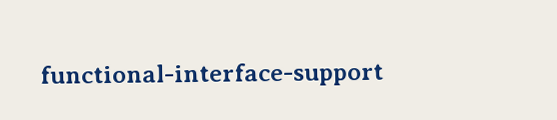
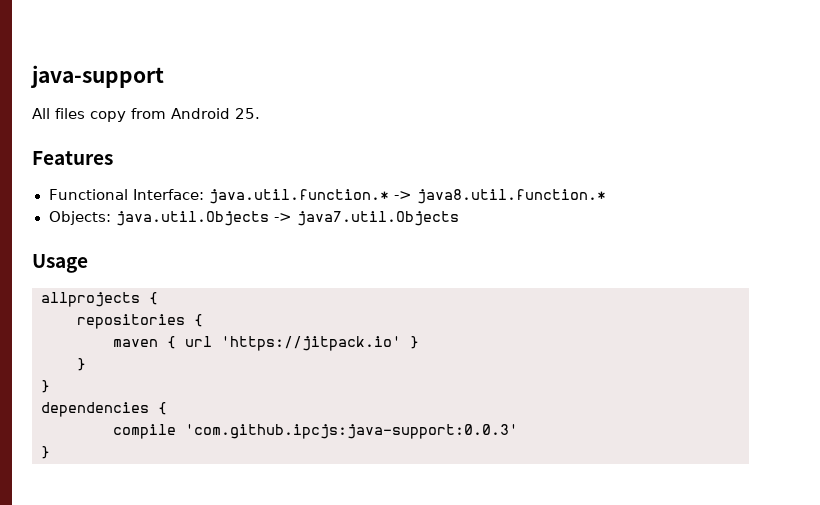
- functional-interface-support
+ java-support
+ All files copy from Android 25.
+ Features
+ Functional Interface: java.util.function.* -> java8.util.function.*
+ Objects: java.util.Objects -> java7.util.Objects
+ Usage
+ allprojects {
+ repositories {
+ maven { url 'https://jitpack.io' }
+ }
+ }
+ dependencies {
+ compile 'com.github.ipcjs:java-support:0.0.3'
+ }

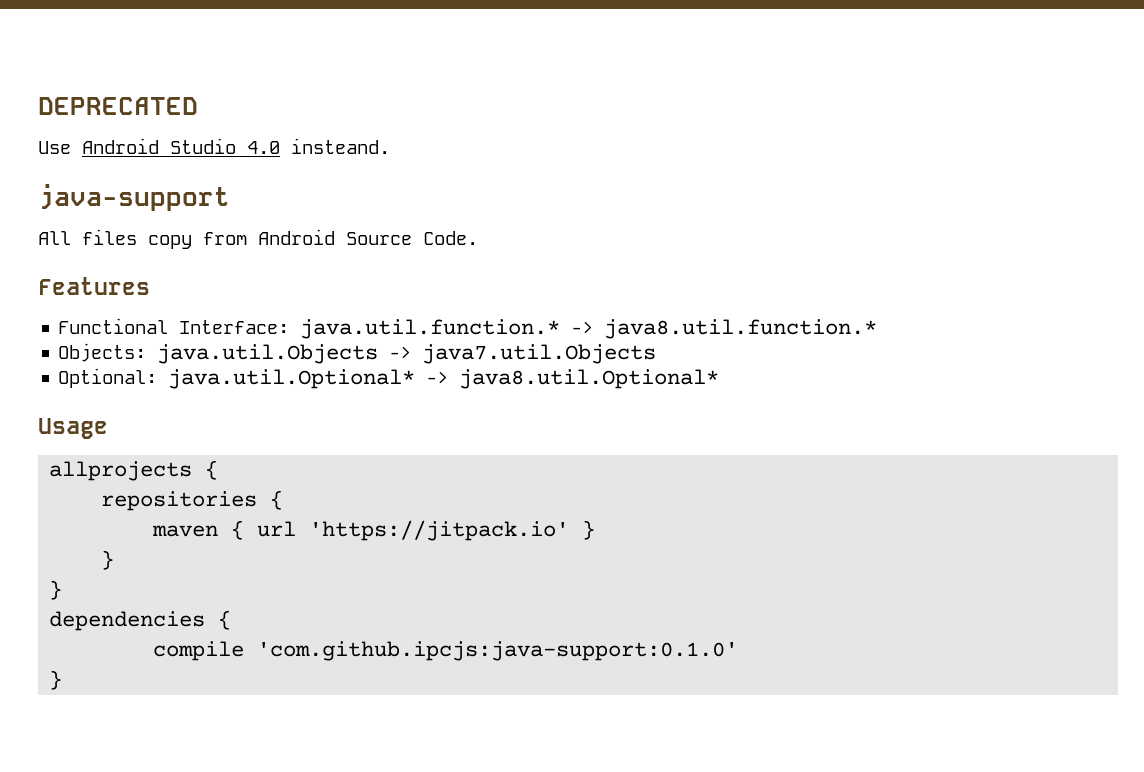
+ DEPRECATED
+ Use Android Studio 4.0 insteand.
- All files copy from Android 25.
+ All files copy from Android Source Code.
+ Optional: java.util.Optional* -> java8.util.Optional*
- compile 'com.github.ipcjs:java-support:0.0.3'
+ compile 'com.github.ipcjs:java-support:0.1.0'

